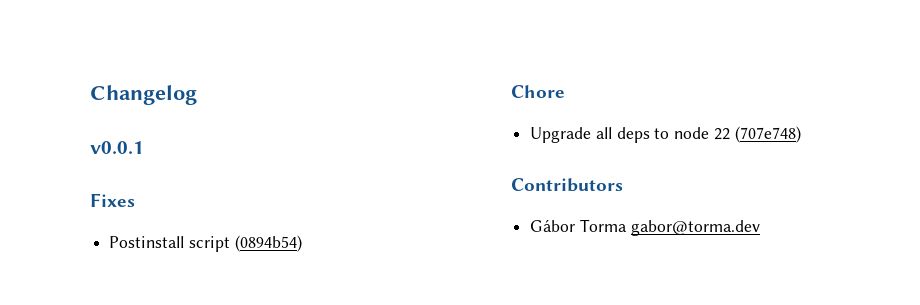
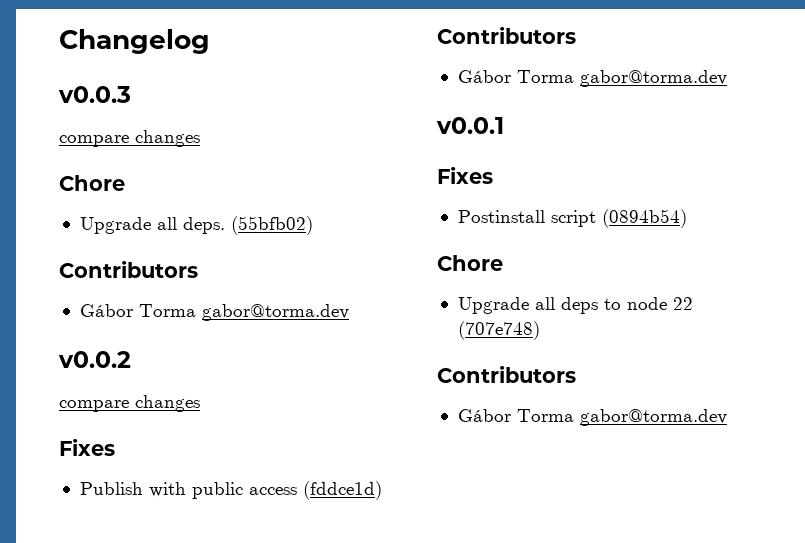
+ v0.0.3
+ compare changes
+ Chore
+ Upgrade all deps. (55bfb02)
+ Contributors
+ Gábor Torma gabor@torma.dev
+ v0.0.2
+ compare changes
+ Fixes
+ Publish with public access (fddce1d)
+ Contributors
+ Gábor Torma gabor@torma.dev

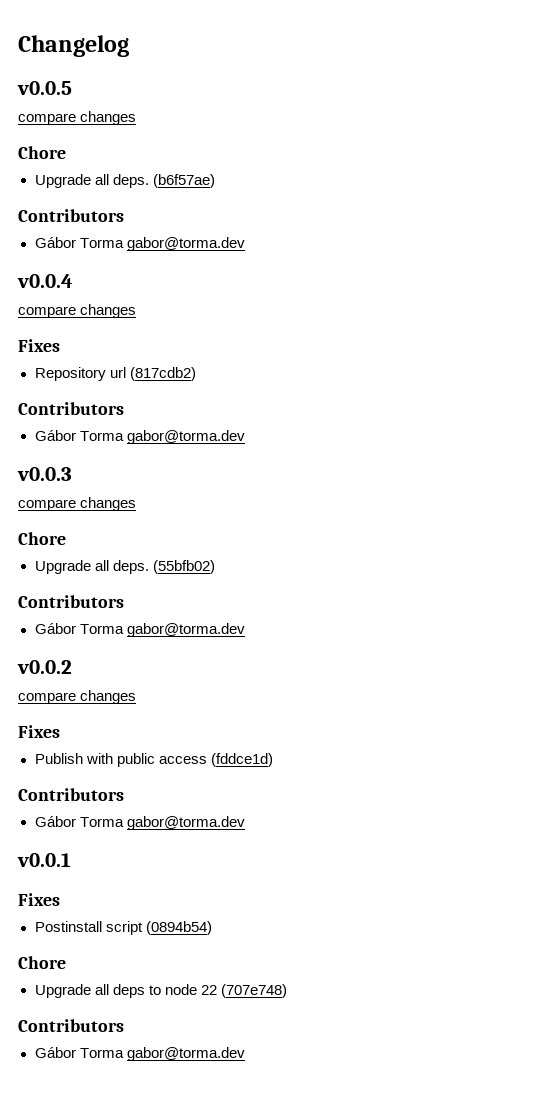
+ v0.0.5
+ compare changes
+ Chore
+ Upgrade all deps. (b6f57ae)
+ Contributors
+ Gábor Torma gabor@torma.dev
+ v0.0.4
+ compare changes
+ Fixes
+ Repository url (817cdb2)
+ Contributors
+ Gábor Torma gabor@torma.dev

